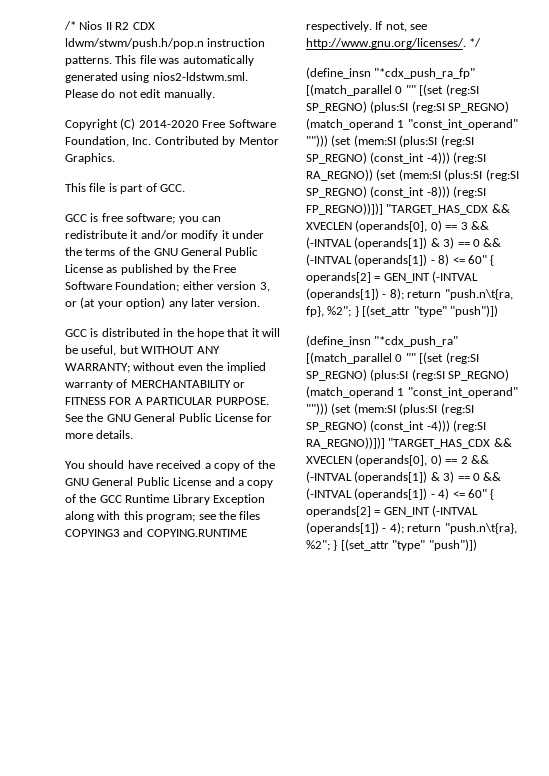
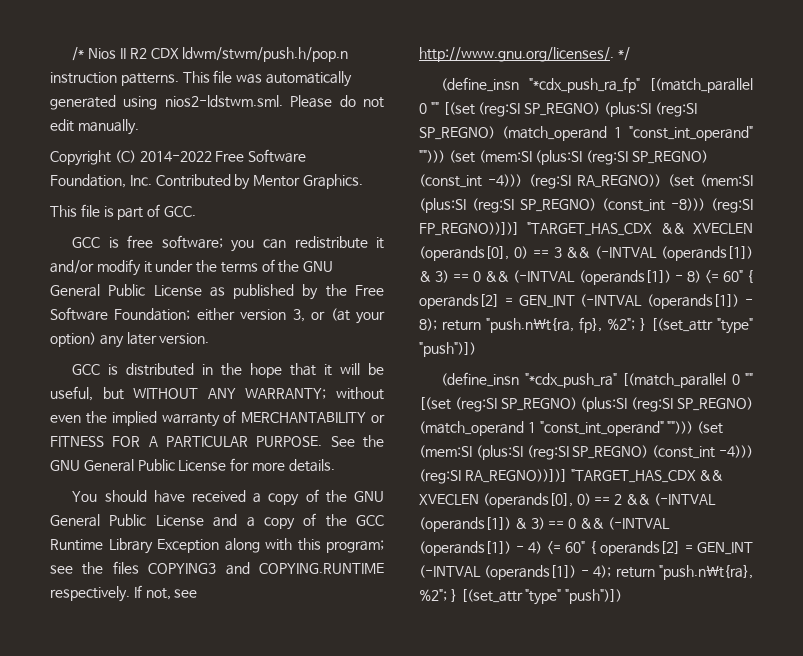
- Copyright (C) 2014-2020 Free Software Foundation, Inc. Contributed by Mentor Graphics.
+ Copyright (C) 2014-2022 Free Software Foundation, Inc. Contributed by Mentor Graphics.

